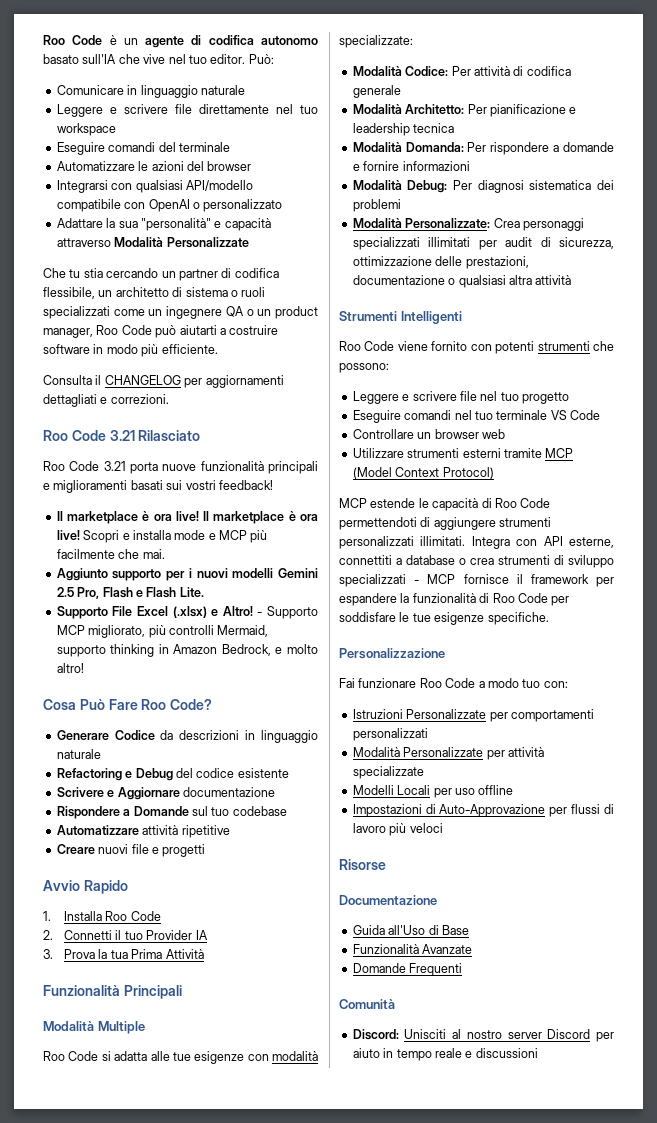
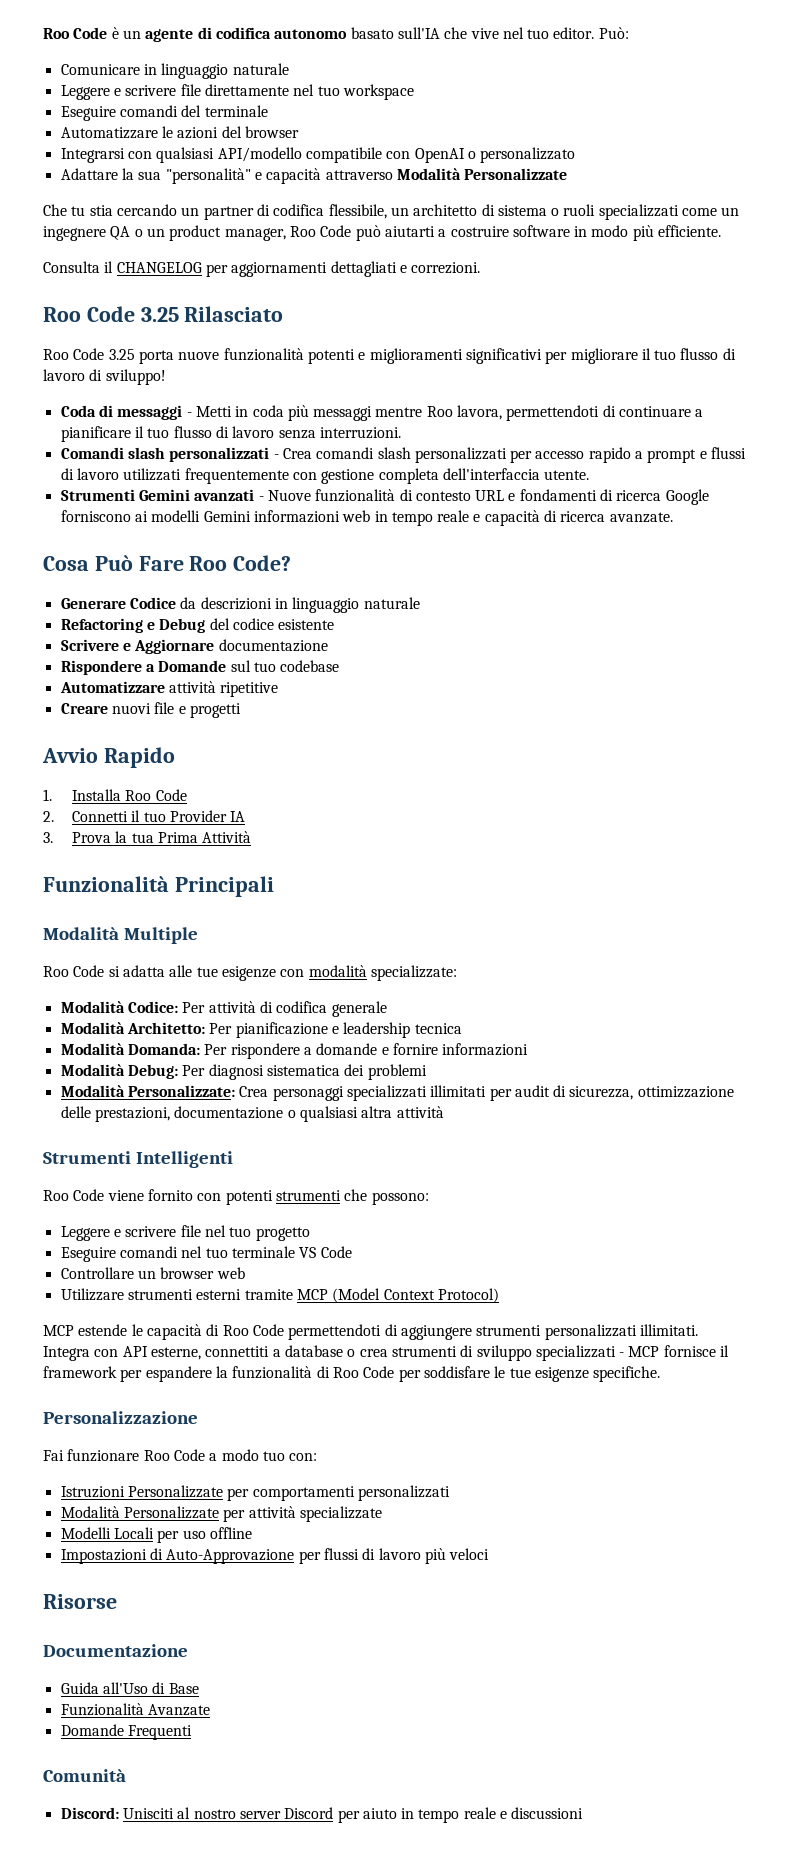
- Roo Code 3.21 Rilasciato
+ Roo Code 3.25 Rilasciato
- Roo Code 3.21 porta nuove funzionalità principali e miglioramenti basati sui vostri feedback!
- Il marketplace è ora live! Il marketplace è ora live! Scopri e installa mode e MCP più facilmente che mai.
- Aggiunto supporto per i nuovi modelli Gemini 2.5 Pro, Flash e Flash Lite.
- Supporto File Excel (.xlsx) e Altro! - Supporto MCP migliorato, più controlli Mermaid, supporto thinking in Amazon Bedrock, e molto altro!
+ Roo Code 3.25 porta nuove funzionalità potenti e miglioramenti significativi per migliorare il tuo flusso di lavoro di sviluppo!
+ Coda di messaggi - Metti in coda più messaggi mentre Roo lavora, permettendoti di continuare a pianificare il tuo flusso di lavoro senza interruzioni.
+ Comandi slash personalizzati - Crea comandi slash personalizzati per accesso rapido a prompt e flussi di lavoro utilizzati frequentemente con gestione completa dell'interfaccia utente.
+ Strumenti Gemini avanzati - Nuove funzionalità di contesto URL e fondamenti di ricerca Google forniscono ai modelli Gemini informazioni web in tempo reale e capacità di ricerca avanzate.

